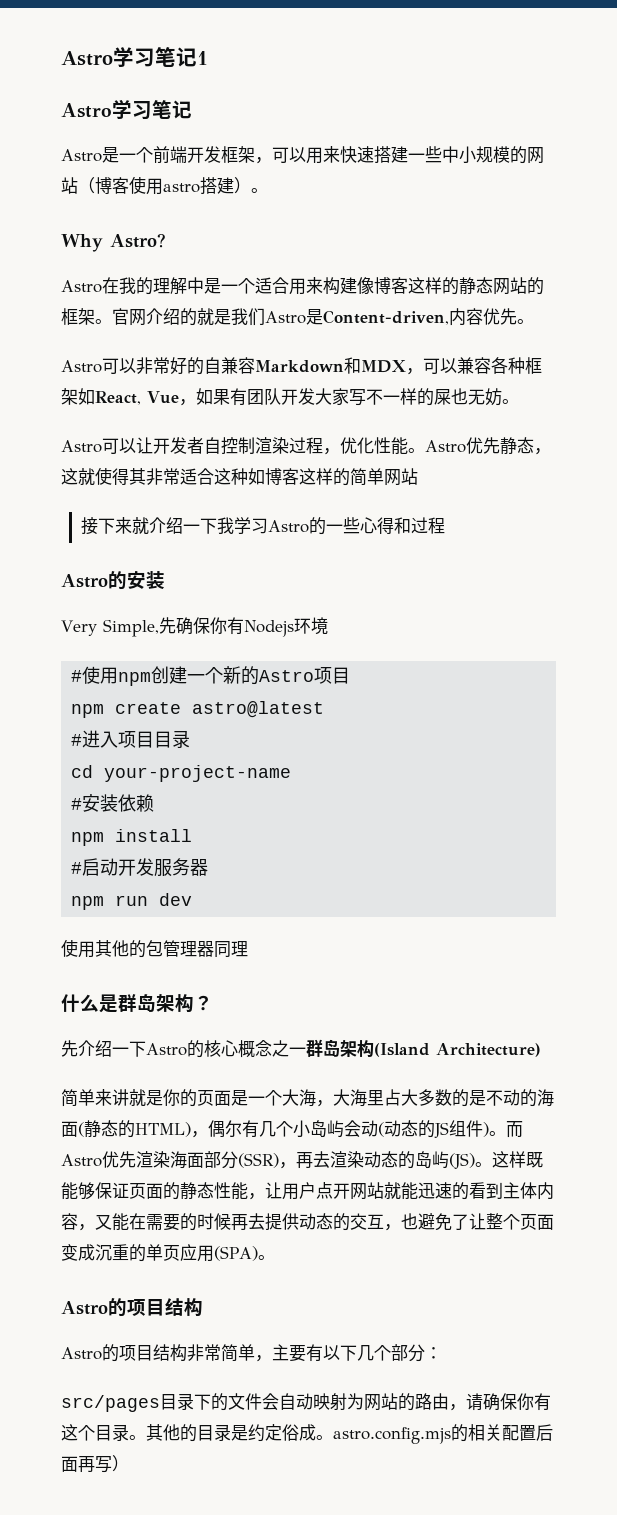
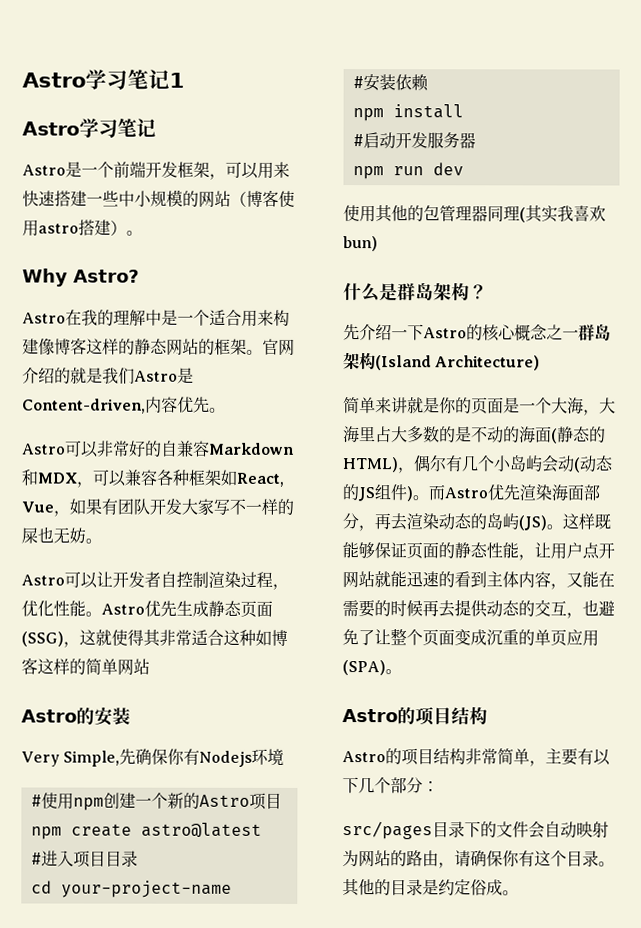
- Astro优先静态，这就使得其非常适合这种如博客这样的简单网站
+ Astro优先生成静态页面(SSG)，这就使得其非常适合这种如博客这样的简单网站
- 接下来就介绍一下我学习Astro的一些心得和过程
- 使用其他的包管理器同理
+ 使用其他的包管理器同理(其实我喜欢bun)
- 而Astro优先渲染海面部分(SSR)，再去渲染动态的岛屿(JS)。
+ 而Astro优先渲染海面部分，再去渲染动态的岛屿(JS)。
- 其他的目录是约定俗成。astro.config.mjs的相关配置后面再写）
+ 其他的目录是约定俗成。

